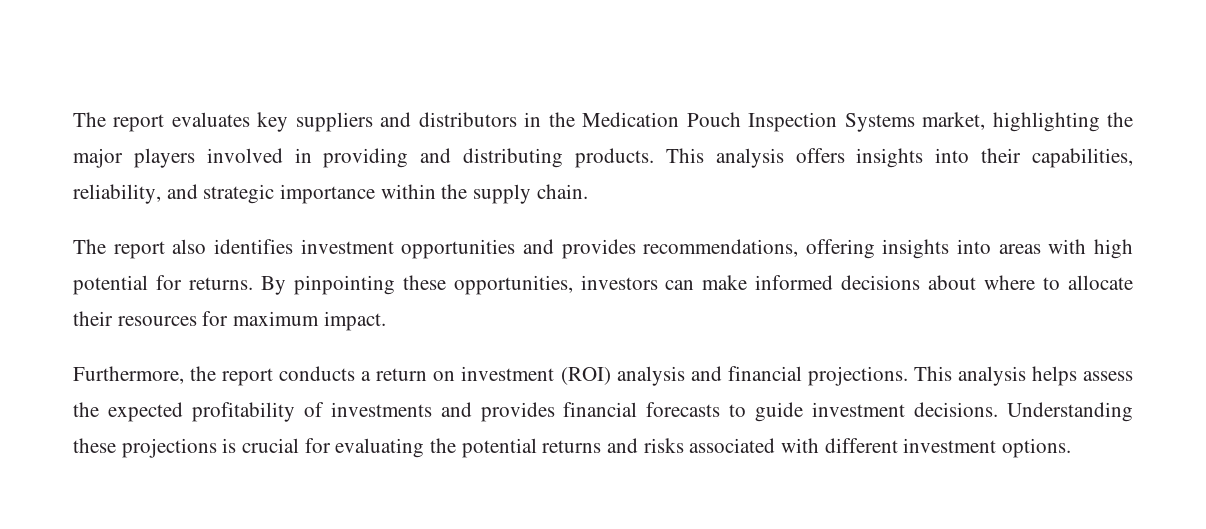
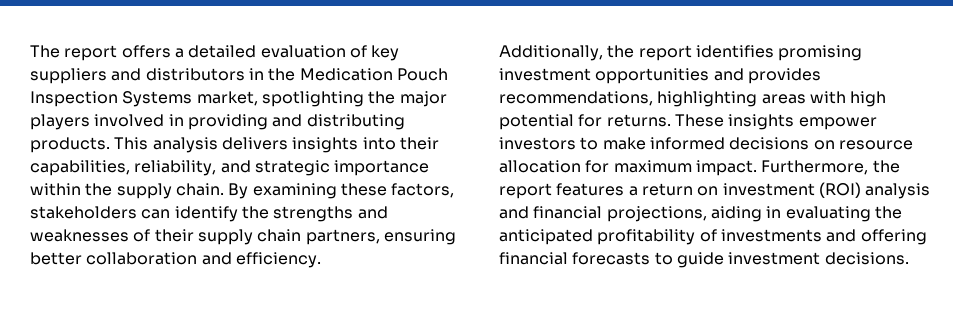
- The report evaluates key suppliers and distributors in the Medication Pouch Inspection Systems market, highlighting the major players involved in providing and distributing products.
+ The report offers a detailed evaluation of key suppliers and distributors in the Medication Pouch Inspection Systems market, spotlighting the major players involved in providing and distributing products.
- This analysis offers insights into their capabilities, reliability, and strategic importance within the supply chain.
- The report also identifies investment opportunities and provides recommendations, offering insights into areas with high potential for returns.
+ This analysis delivers insights into their capabilities, reliability, and strategic importance within the supply chain. By examining these factors, stakeholders can identify the strengths and weaknesses of their supply chain partners, ensuring better collaboration and efficiency.
+ Additionally, the report identifies promising investment opportunities and provides recommendations, highlighting areas with high potential for returns.
- By pinpointing these opportunities, investors can make informed decisions about where to allocate their resources for maximum impact.
- Furthermore, the report conducts a return on investment (ROI) analysis and financial projections. This analysis helps assess the expected profitability of investments and provides financial forecasts to guide investment decisions. Understanding these projections is crucial for evaluating the potential returns and risks associated with different investment options.
+ These insights empower investors to make informed decisions on resource allocation for maximum impact. Furthermore, the report features a return on investment (ROI) analysis and financial projections, aiding in evaluating the anticipated profitability of investments and offering financial forecasts to guide investment decisions.

